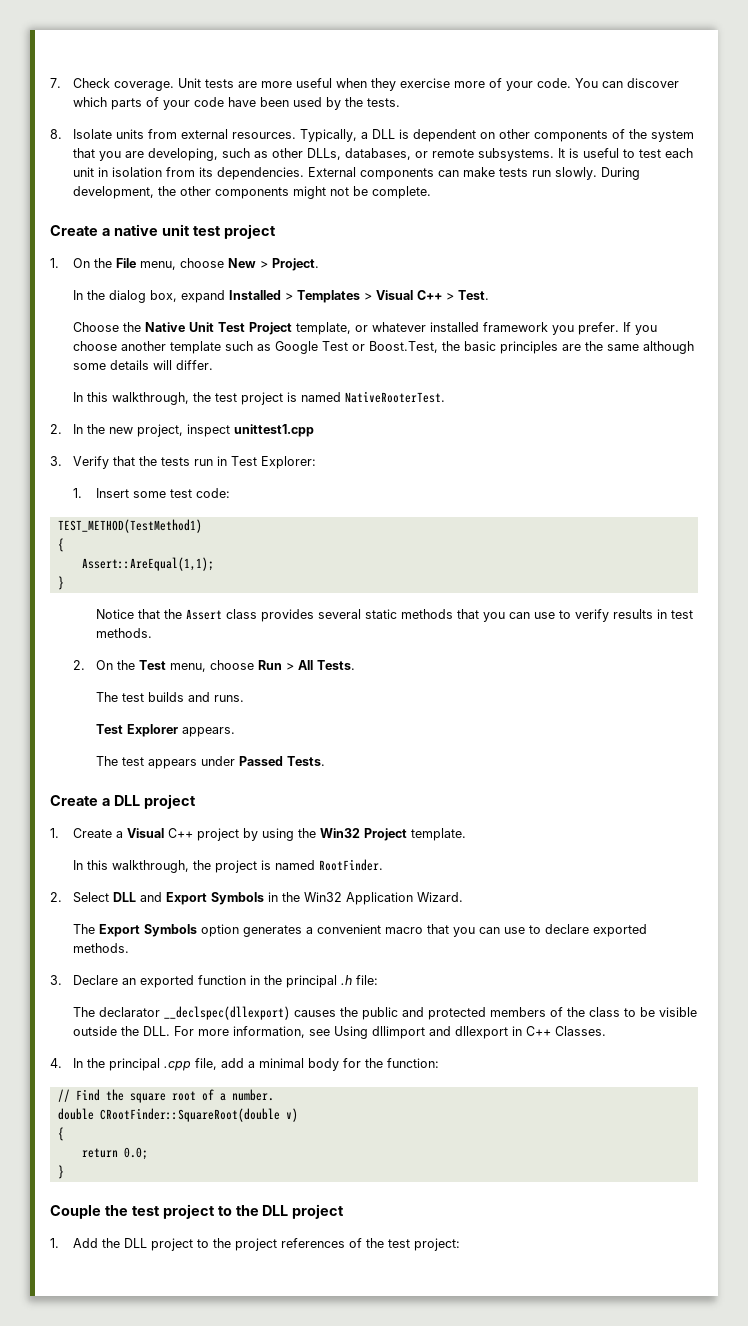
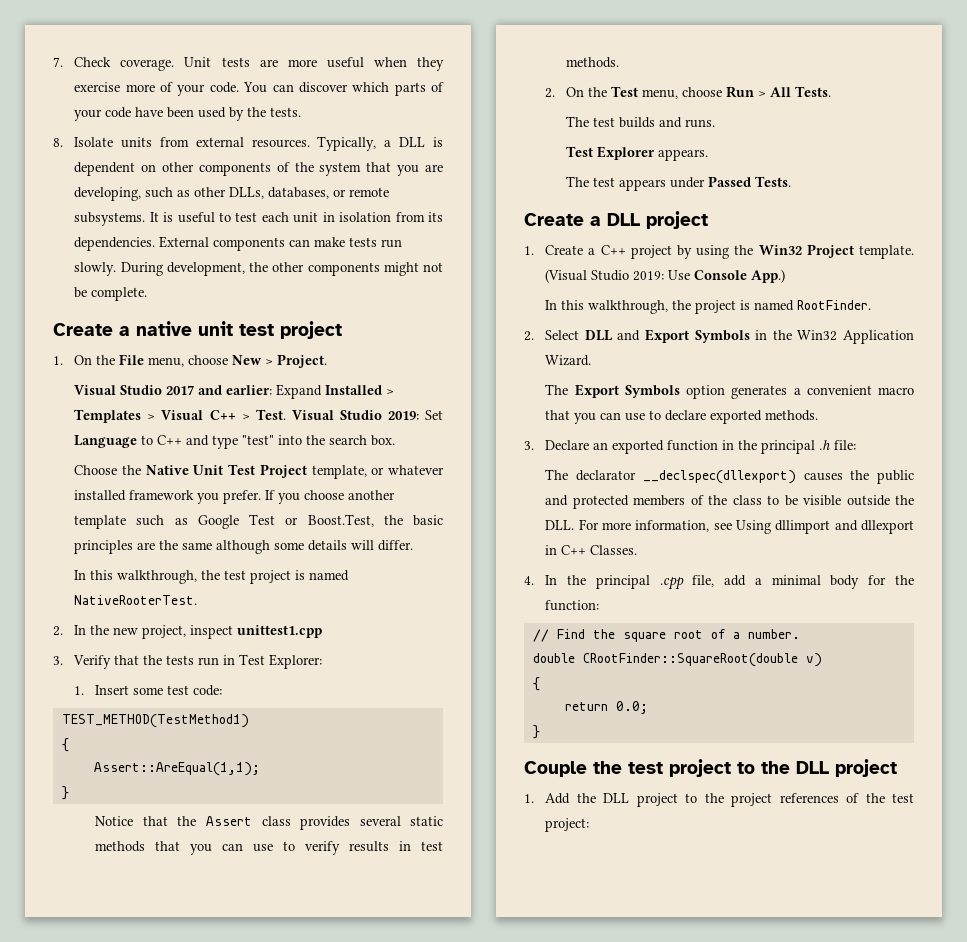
- In the dialog box, expand Installed > Templates > Visual C++ > Test.
+ Visual Studio 2017 and earlier: Expand Installed > Templates > Visual C++ > Test. Visual Studio 2019: Set Language to C++ and type "test" into the search box.
- 1. Create a Visual C++ project by using the Win32 Project template.
+ 1. Create a C++ project by using the Win32 Project template. (Visual Studio 2019: Use Console App.)

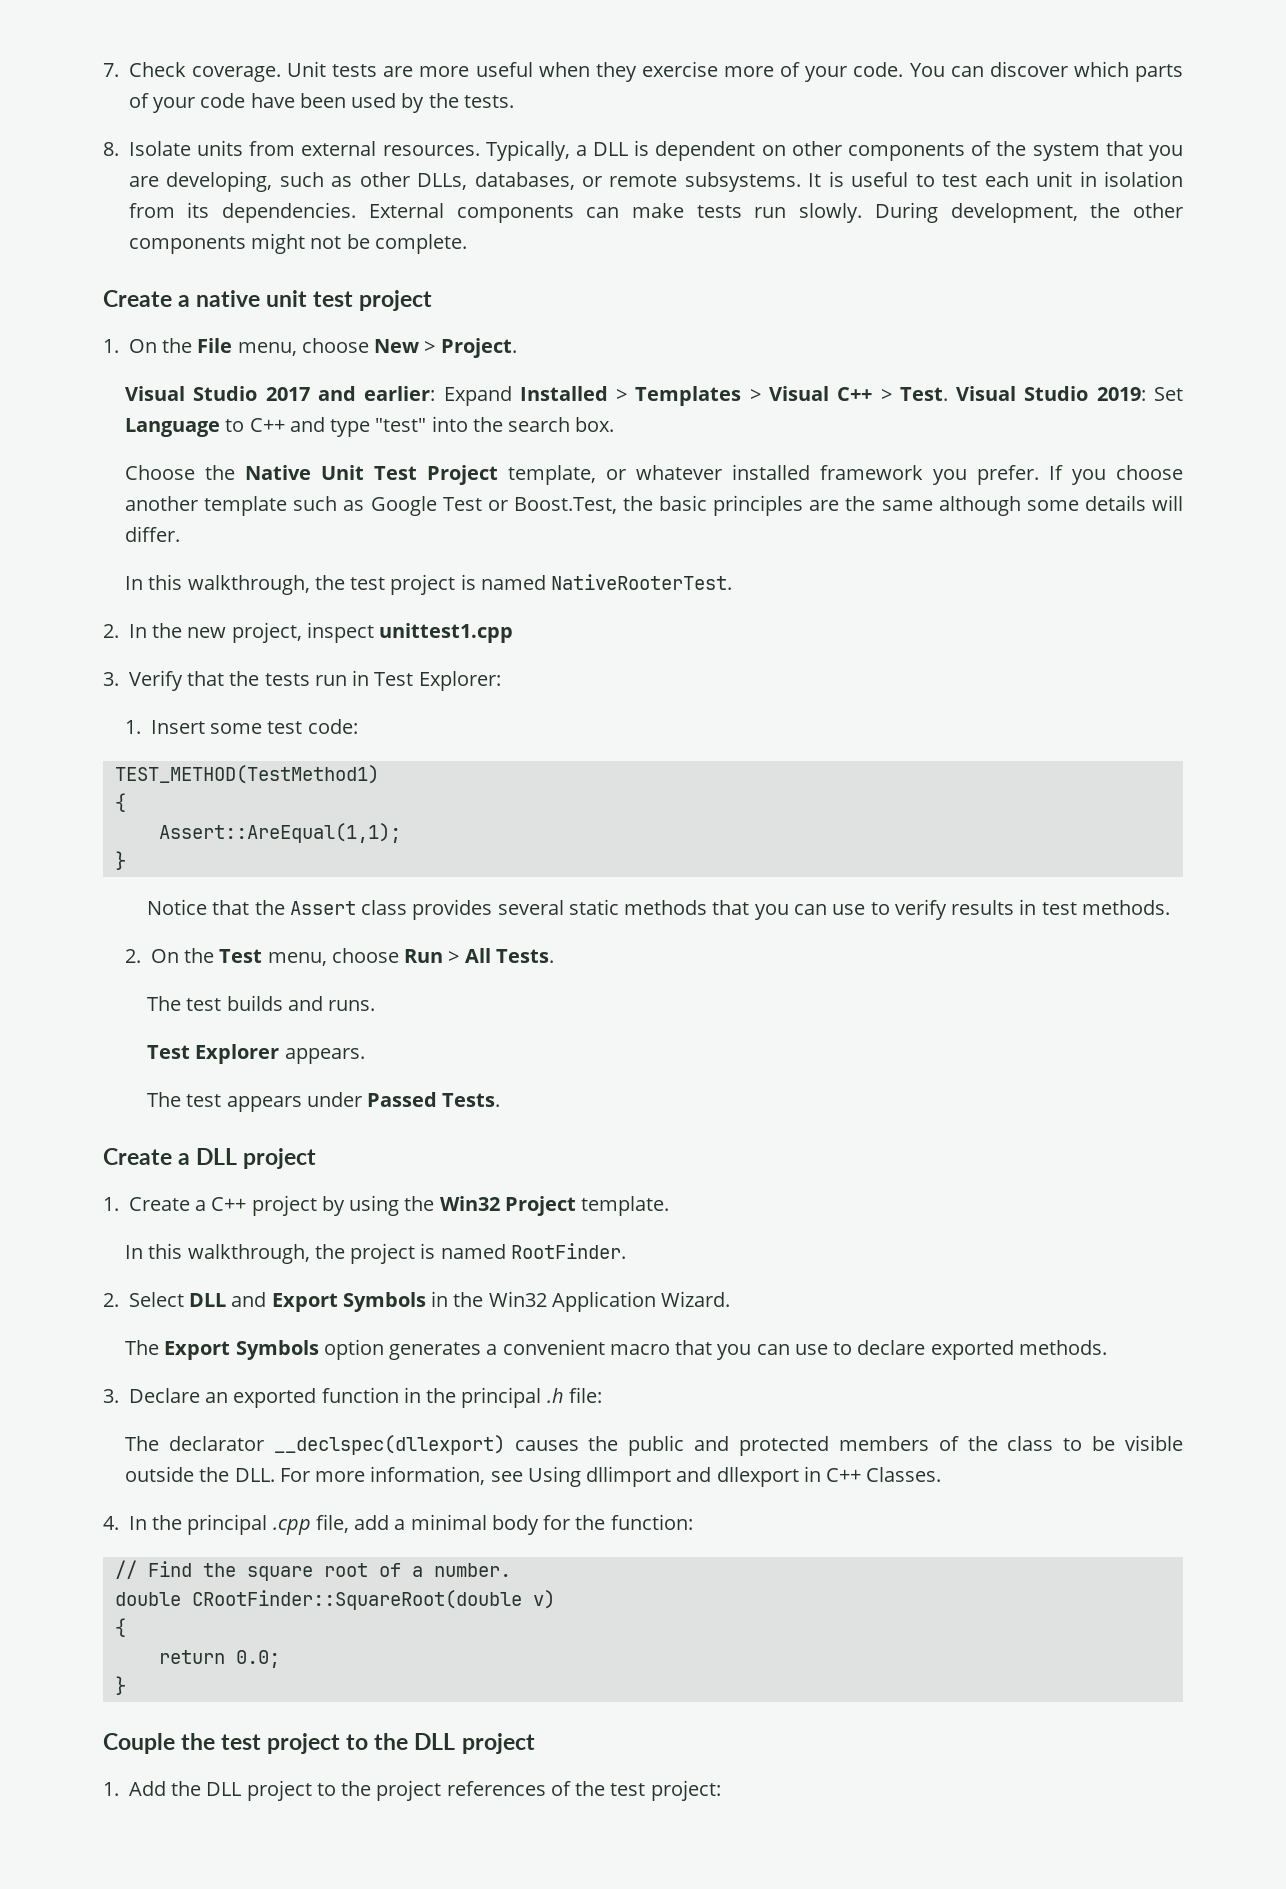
- (Visual Studio 2019: Use Console App.)

